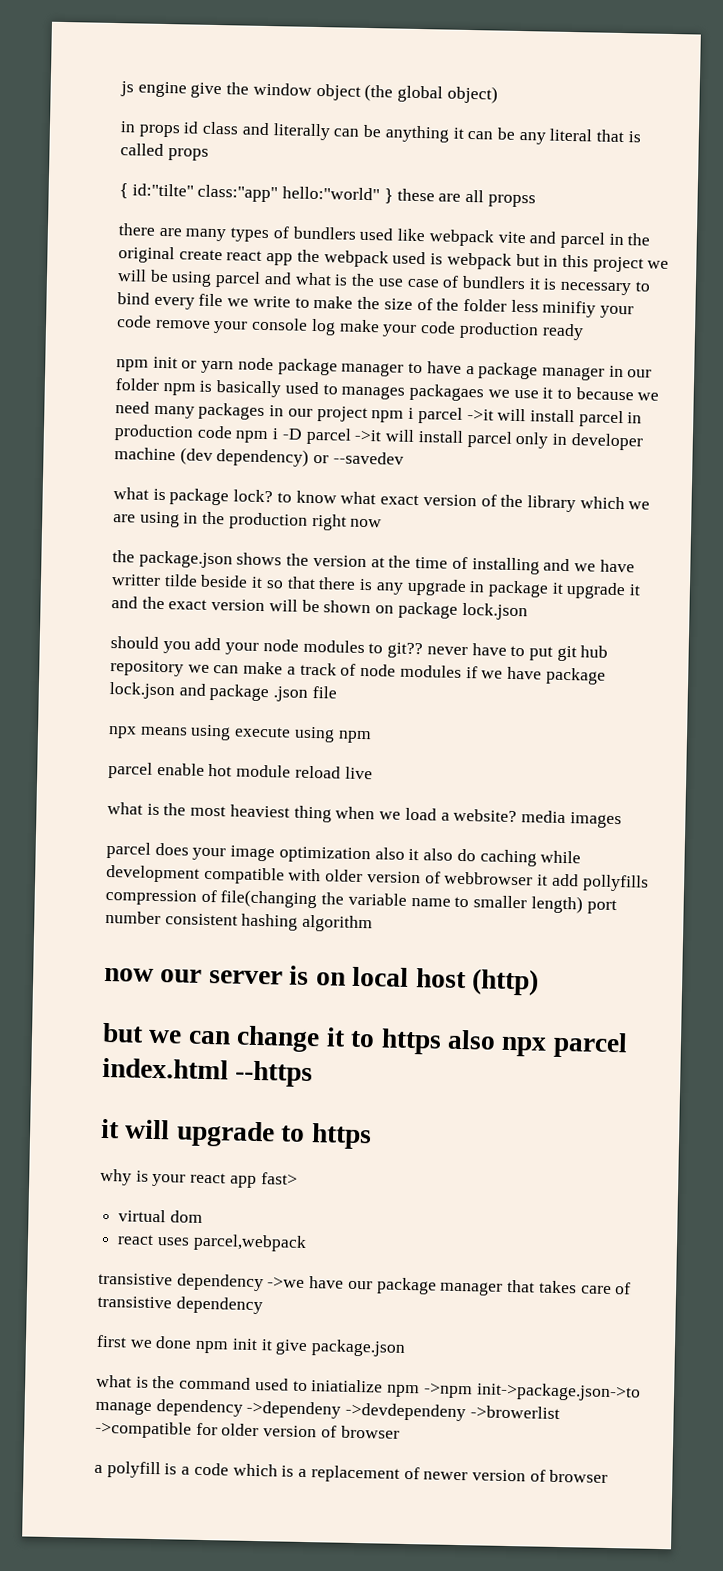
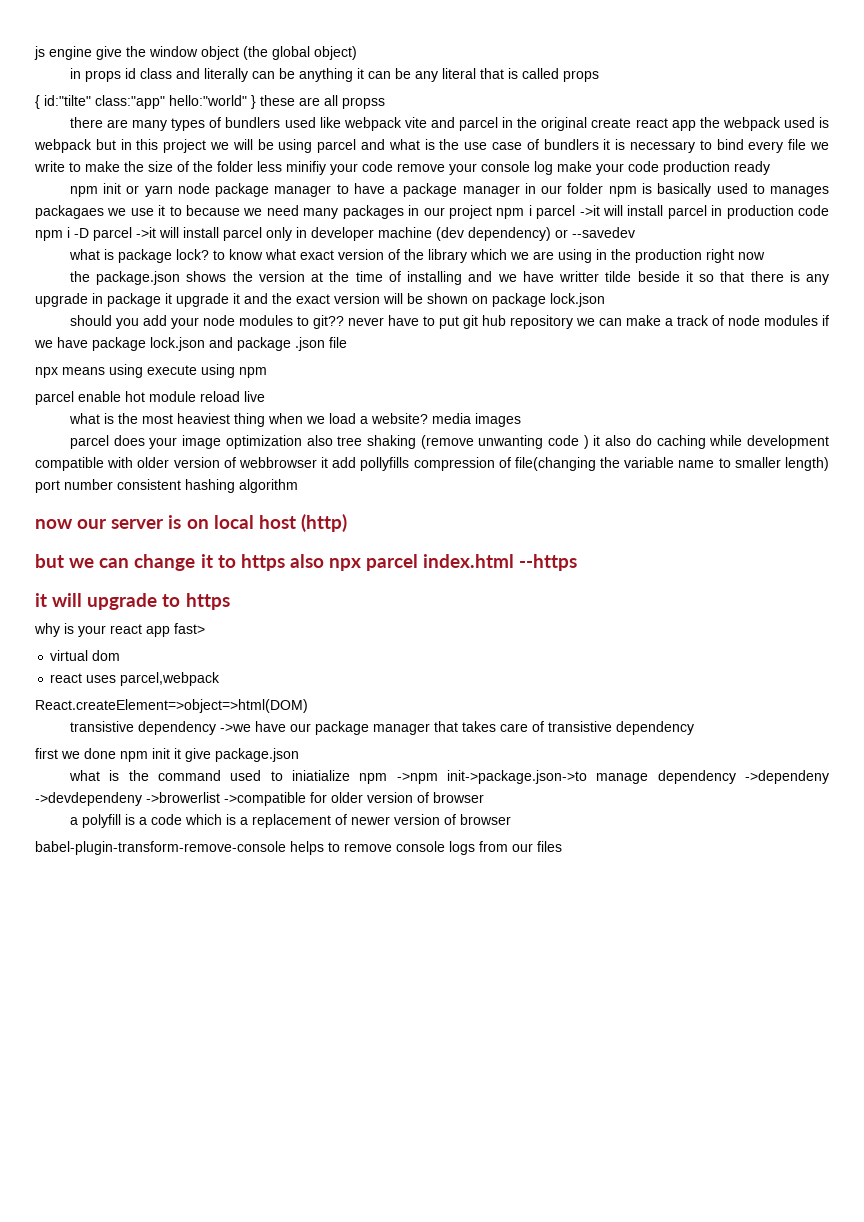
- parcel does your image optimization also it also do caching while development compatible with older version of webbrowser it add pollyfills compression of file(changing the variable name to smaller length) port number consistent hashing algorithm
+ parcel does your image optimization also tree shaking (remove unwanting code ) it also do caching while development compatible with older version of webbrowser it add pollyfills compression of file(changing the variable name to smaller length) port number consistent hashing algorithm
+ React.createElement=>object=>html(DOM)
+ babel-plugin-transform-remove-console helps to remove console logs from our files

